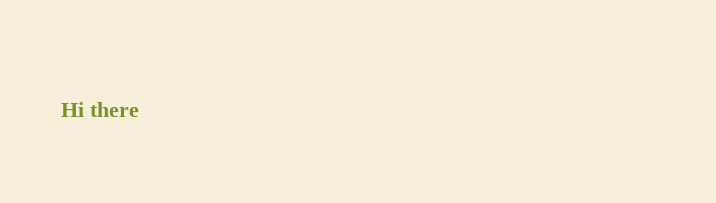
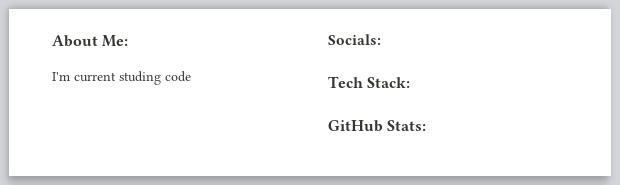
- Hi there
+ About Me:
+ I'm current studing code
+ Socials:
+ Tech Stack:
+ GitHub Stats:

